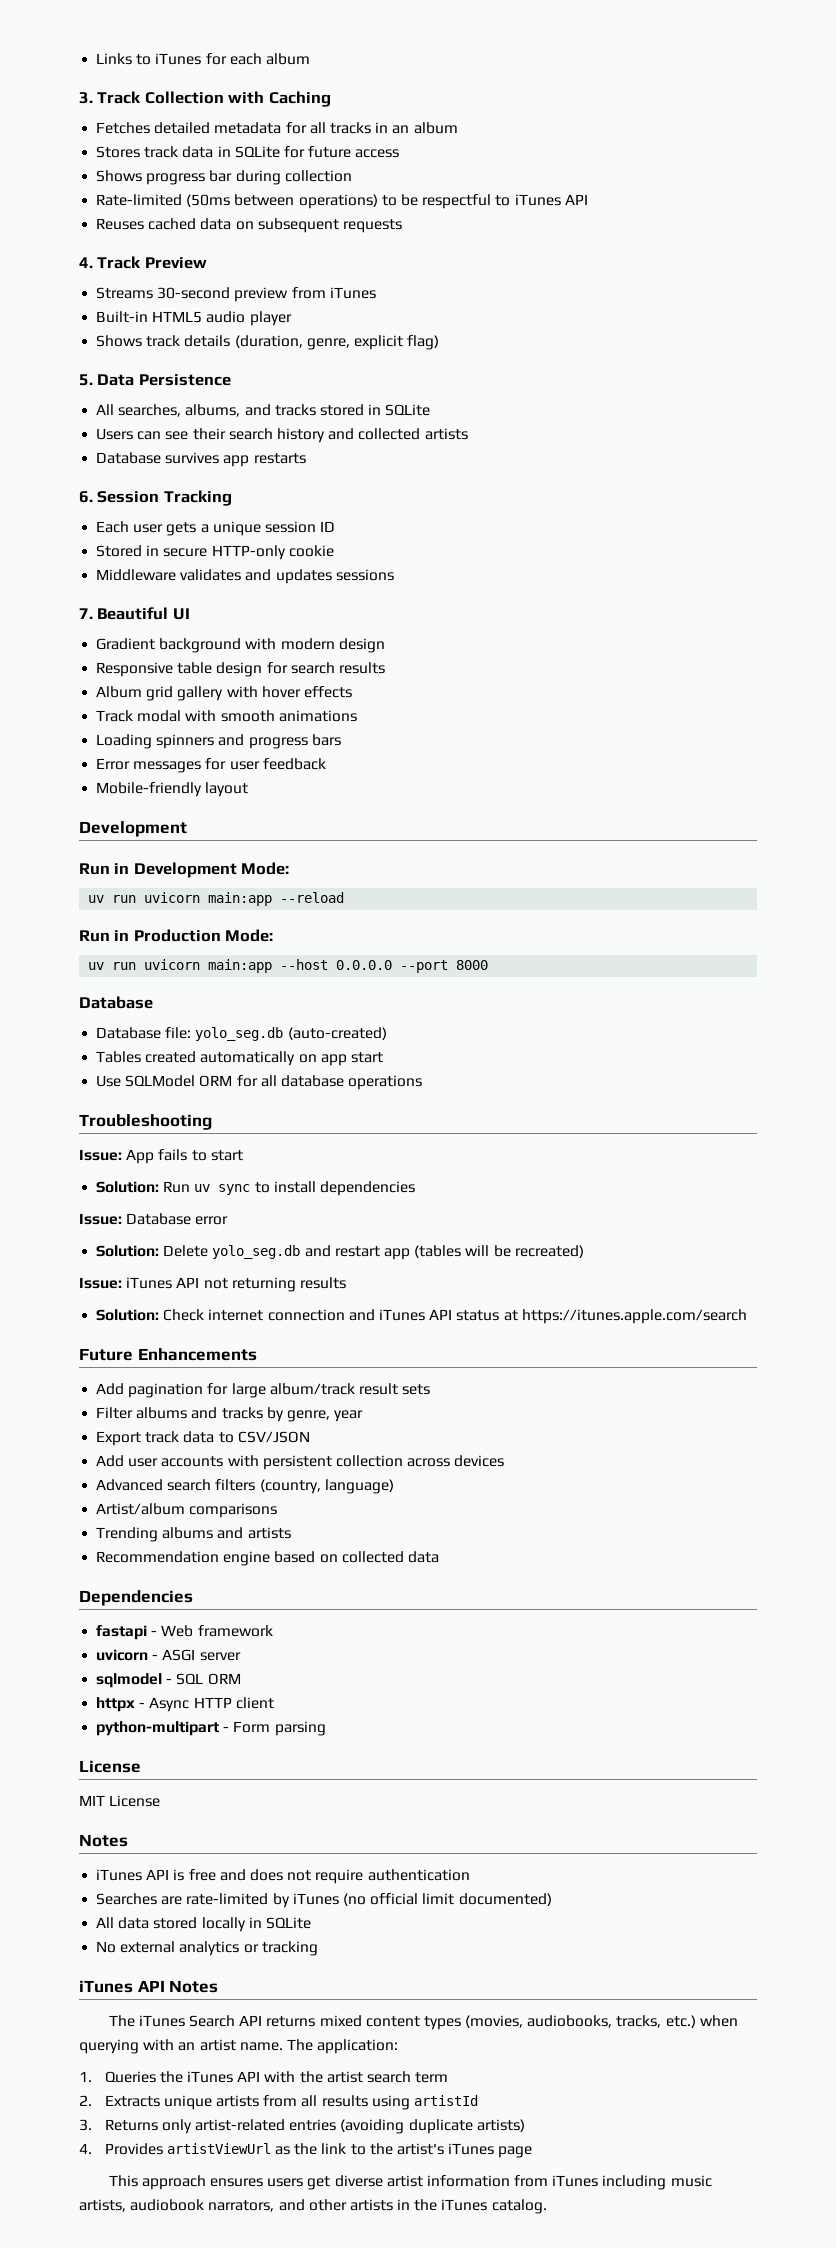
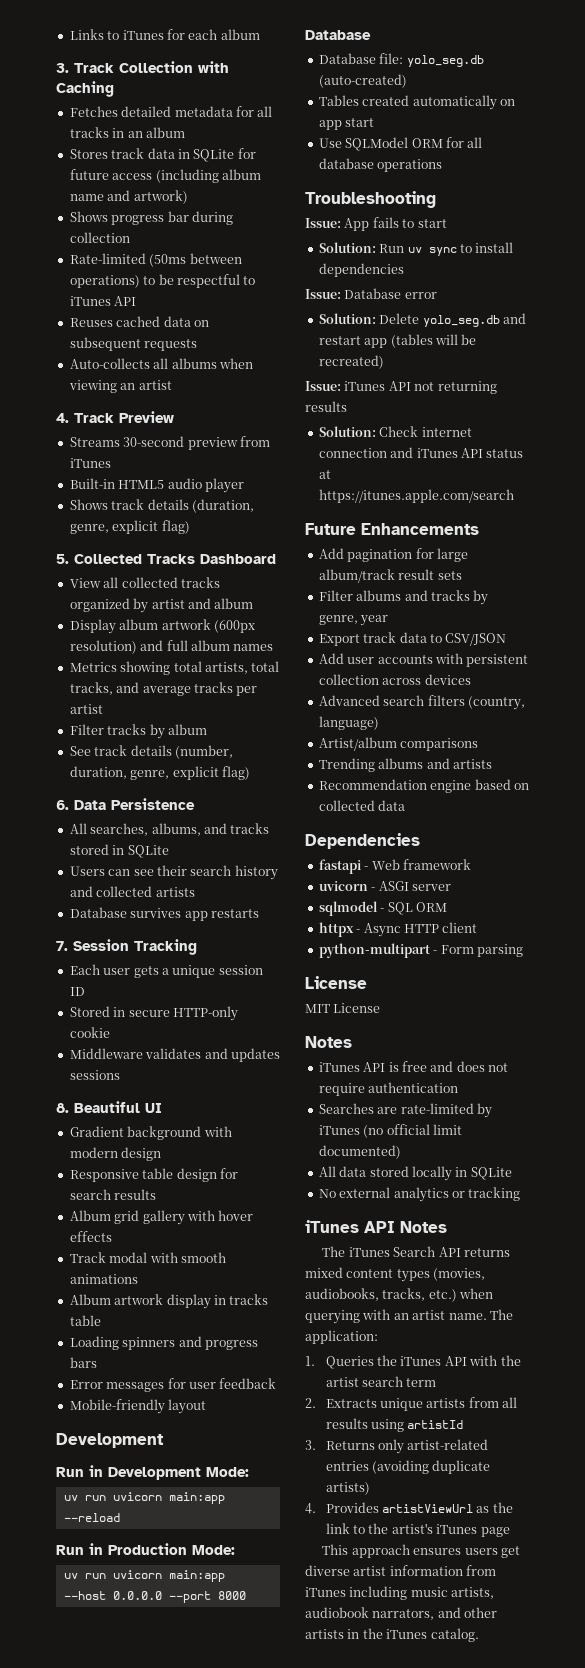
- Stores track data in SQLite for future access
+ Stores track data in SQLite for future access (including album name and artwork)
+ Auto-collects all albums when viewing an artist
- 5. Data Persistence
+ 5. Collected Tracks Dashboard
+ View all collected tracks organized by artist and album
+ Display album artwork (600px resolution) and full album names
+ Metrics showing total artists, total tracks, and average tracks per artist
+ Filter tracks by album
+ See track details (number, duration, genre, explicit flag)
+ 6. Data Persistence
- 6. Session Tracking
+ 7. Session Tracking
- 7. Beautiful UI
+ 8. Beautiful UI
+ Album artwork display in tracks table

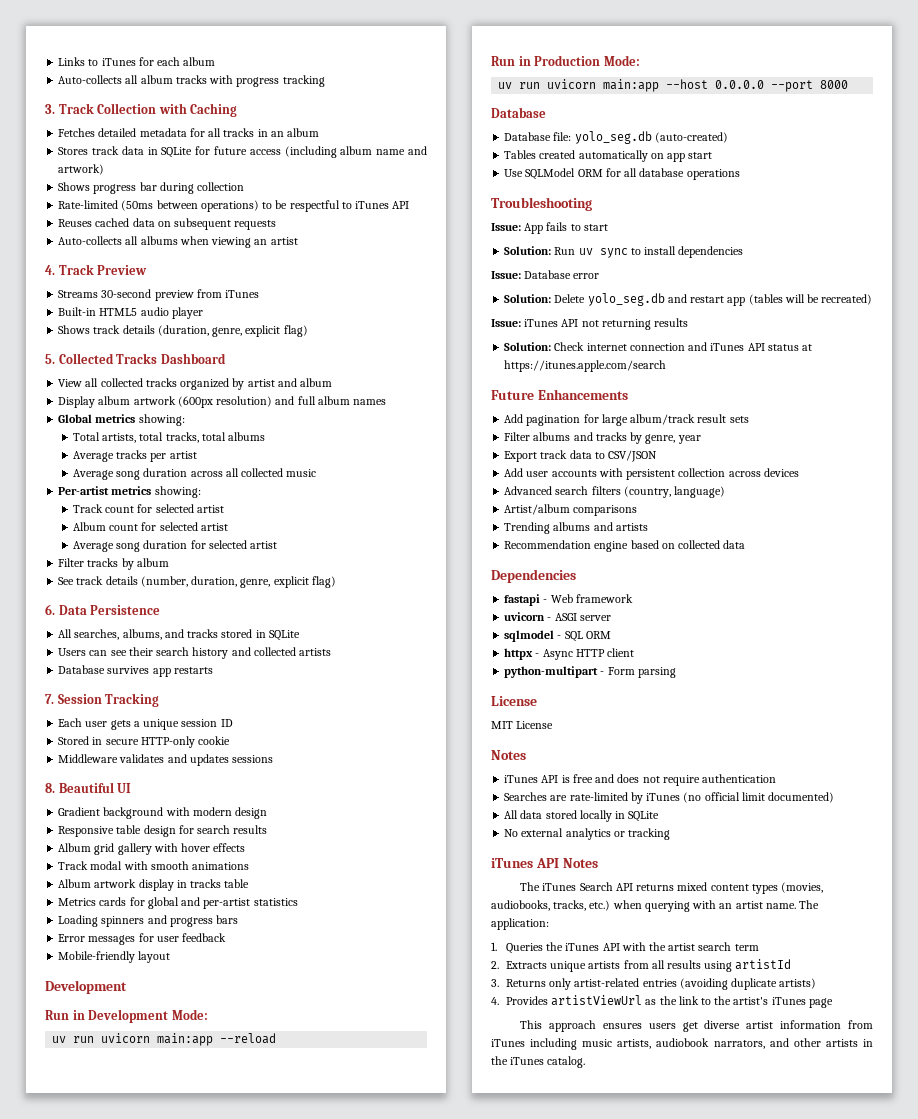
+ Auto-collects all album tracks with progress tracking
- Metrics showing total artists, total tracks, and average tracks per artist
+ Global metrics showing:
+ Total artists, total tracks, total albums
+ Average tracks per artist
+ Average song duration across all collected music
+ Per-artist metrics showing:
+ Track count for selected artist
+ Album count for selected artist
+ Average song duration for selected artist
+ Metrics cards for global and per-artist statistics

